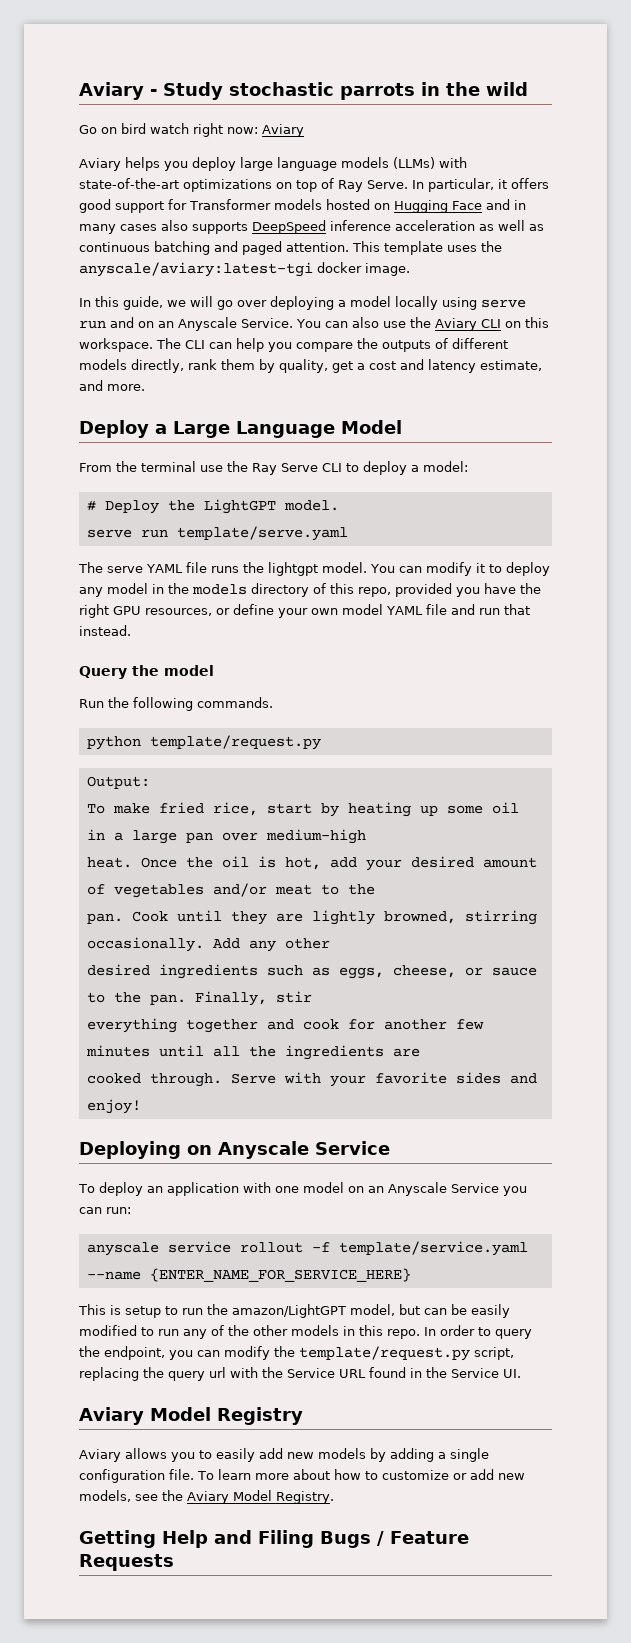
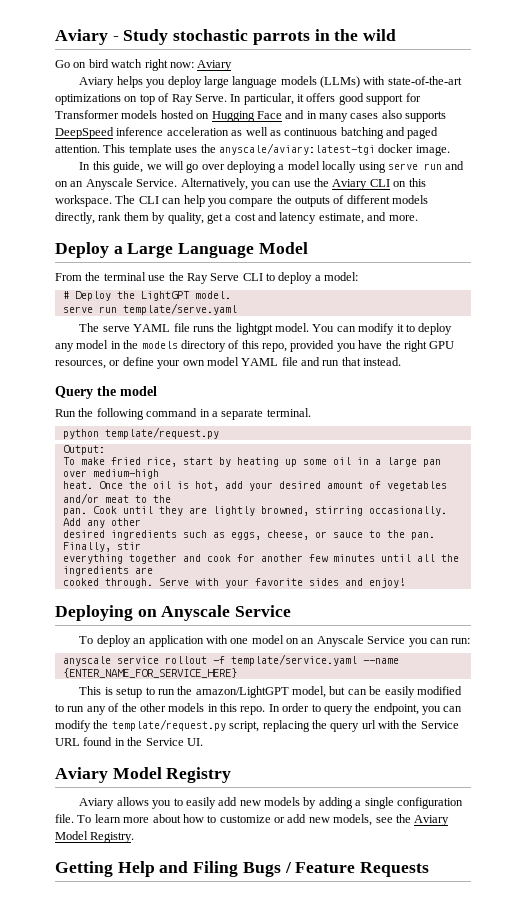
- You can also use the Aviary CLI on this workspace.
+ Alternatively, you can use the Aviary CLI on this workspace.
- Run the following commands.
+ Run the following command in a separate terminal.

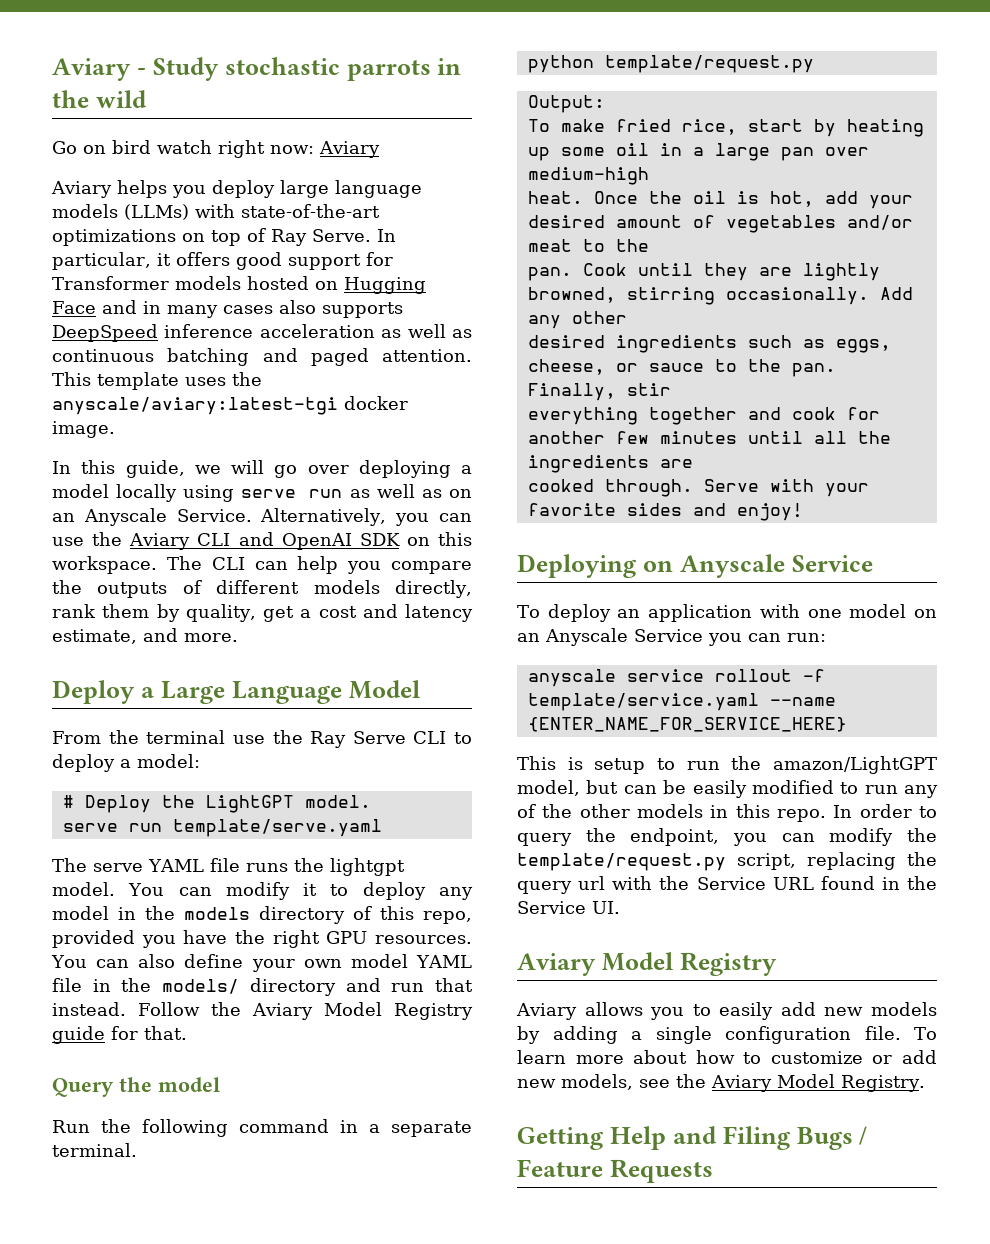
- In this guide, we will go over deploying a model locally using serve run and on an Anyscale Service.
+ In this guide, we will go over deploying a model locally using serve run as well as on an Anyscale Service.
- Alternatively, you can use the Aviary CLI on this workspace.
+ Alternatively, you can use the Aviary CLI and OpenAI SDK on this workspace.
- You can modify it to deploy any model in the models directory of this repo, provided you have the right GPU resources, or define your own model YAML file and run that instead.
+ You can modify it to deploy any model in the models directory of this repo, provided you have the right GPU resources. You can also define your own model YAML file in the models/ directory and run that instead. Follow the Aviary Model Registry guide for that.

